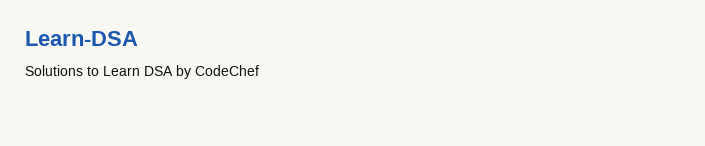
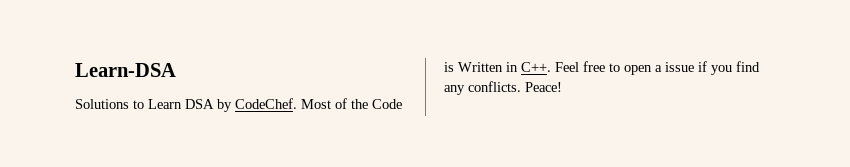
- Solutions to Learn DSA by CodeChef
+ Solutions to Learn DSA by CodeChef. Most of the Code is Written in C++. Feel free to open a issue if you find any conflicts. Peace!

